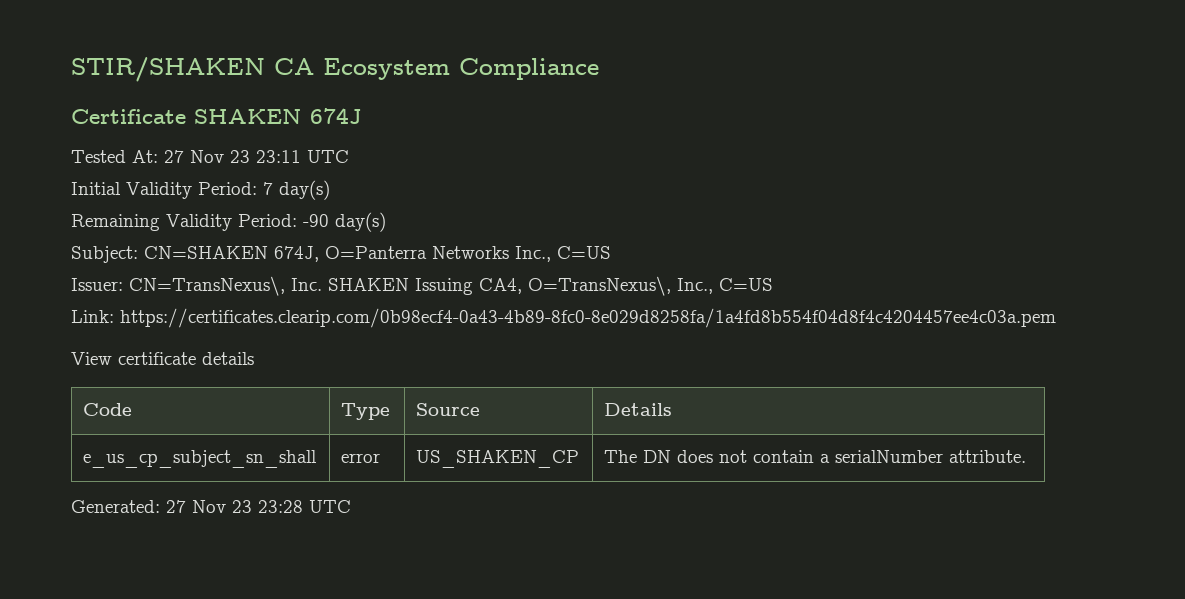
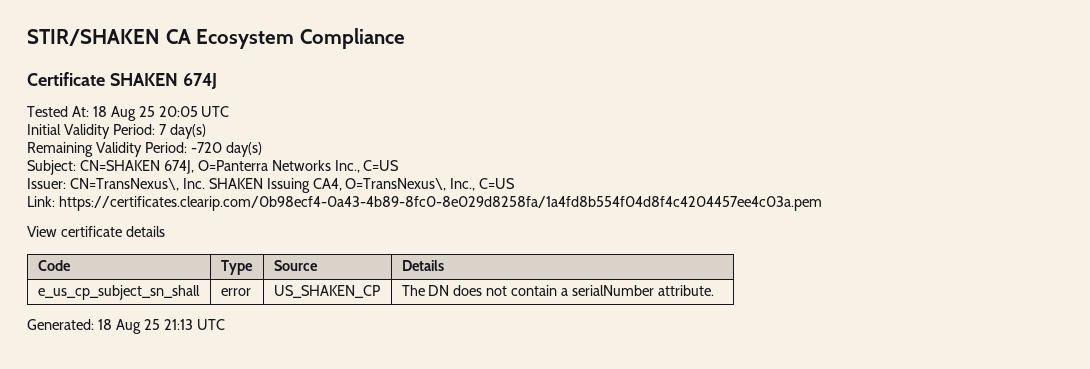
- Tested At: 27 Nov 23 23:11 UTC
+ Tested At: 18 Aug 25 20:05 UTC
- Remaining Validity Period: -90 day(s)
+ Remaining Validity Period: -720 day(s)
- Generated: 27 Nov 23 23:28 UTC
+ Generated: 18 Aug 25 21:13 UTC

